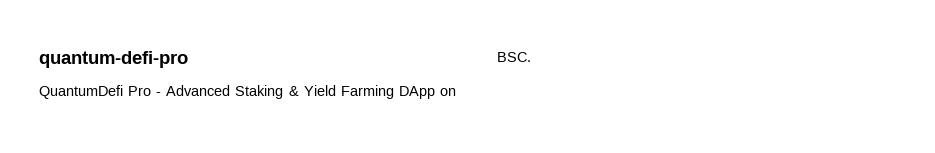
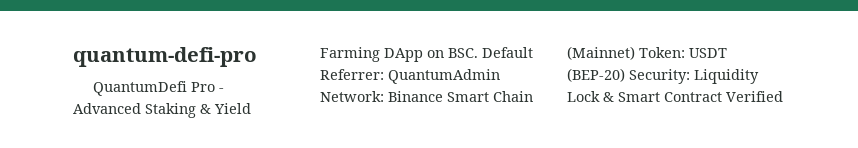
- QuantumDefi Pro - Advanced Staking & Yield Farming DApp on BSC.
+ QuantumDefi Pro - Advanced Staking & Yield Farming DApp on BSC. Default Referrer: QuantumAdmin Network: Binance Smart Chain (Mainnet) Token: USDT (BEP-20) Security: Liquidity Lock & Smart Contract Verified

